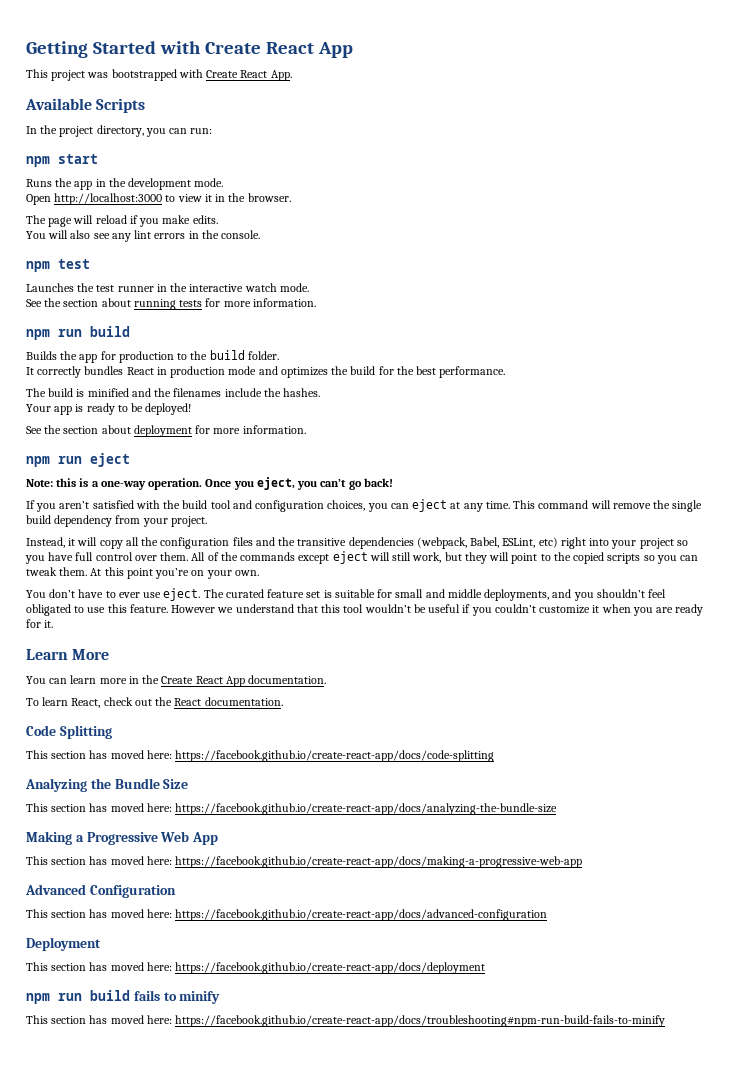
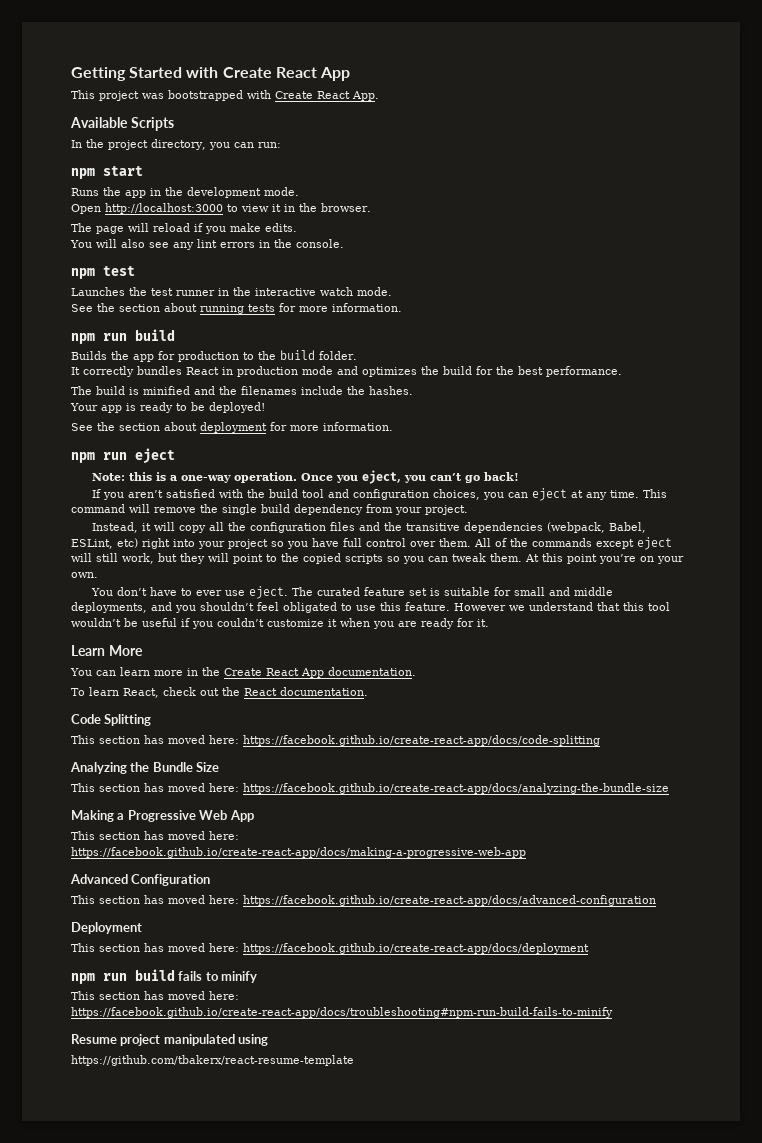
+ Resume project manipulated using
+ https://github.com/tbakerx/react-resume-template

